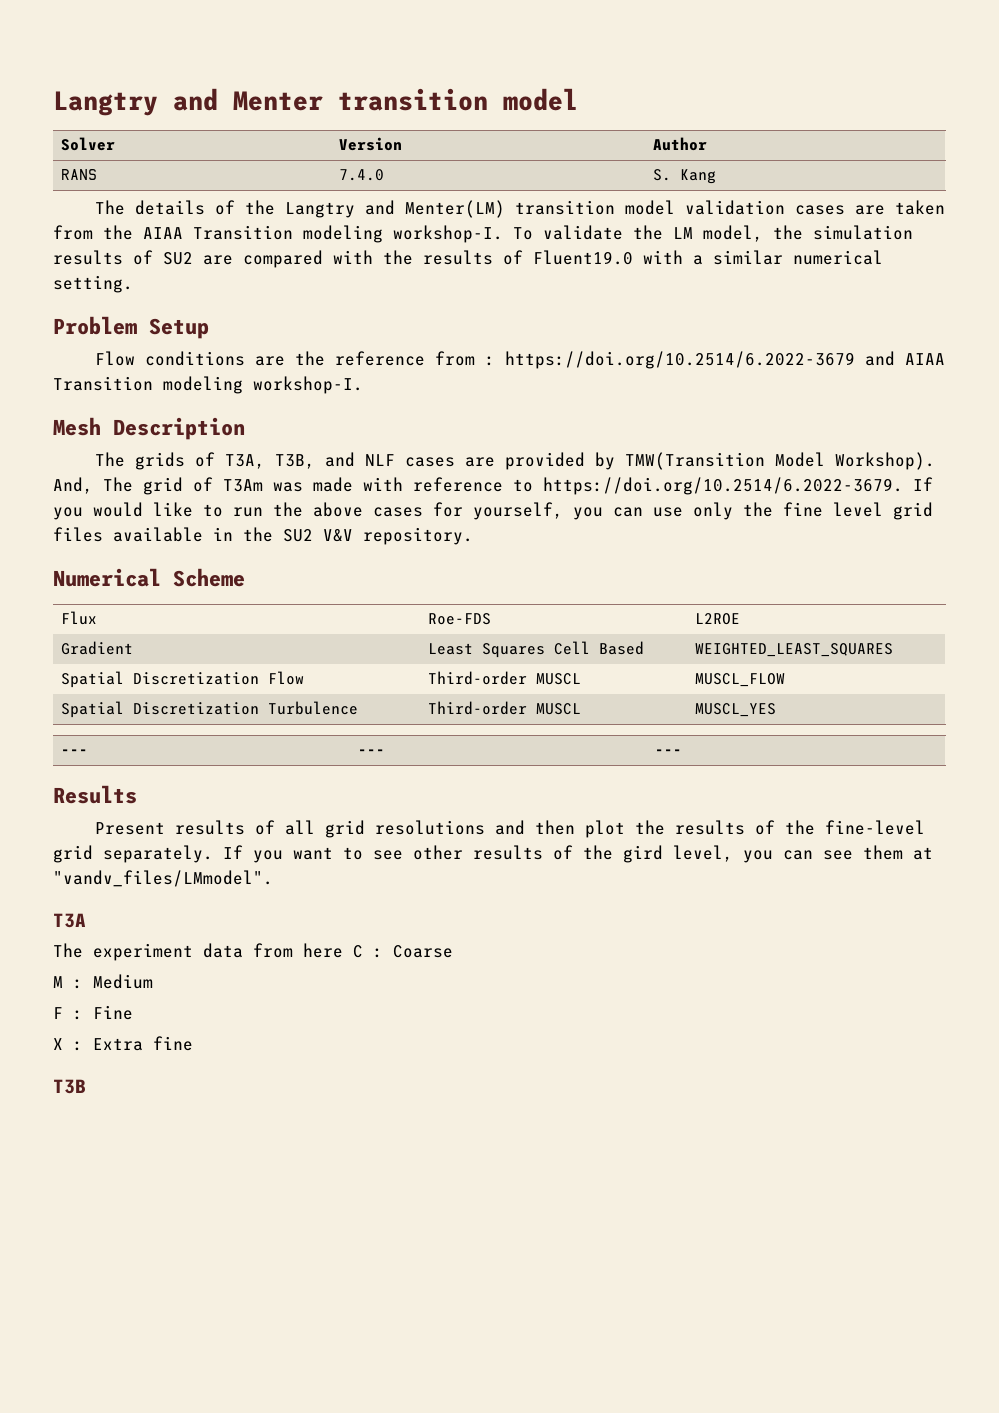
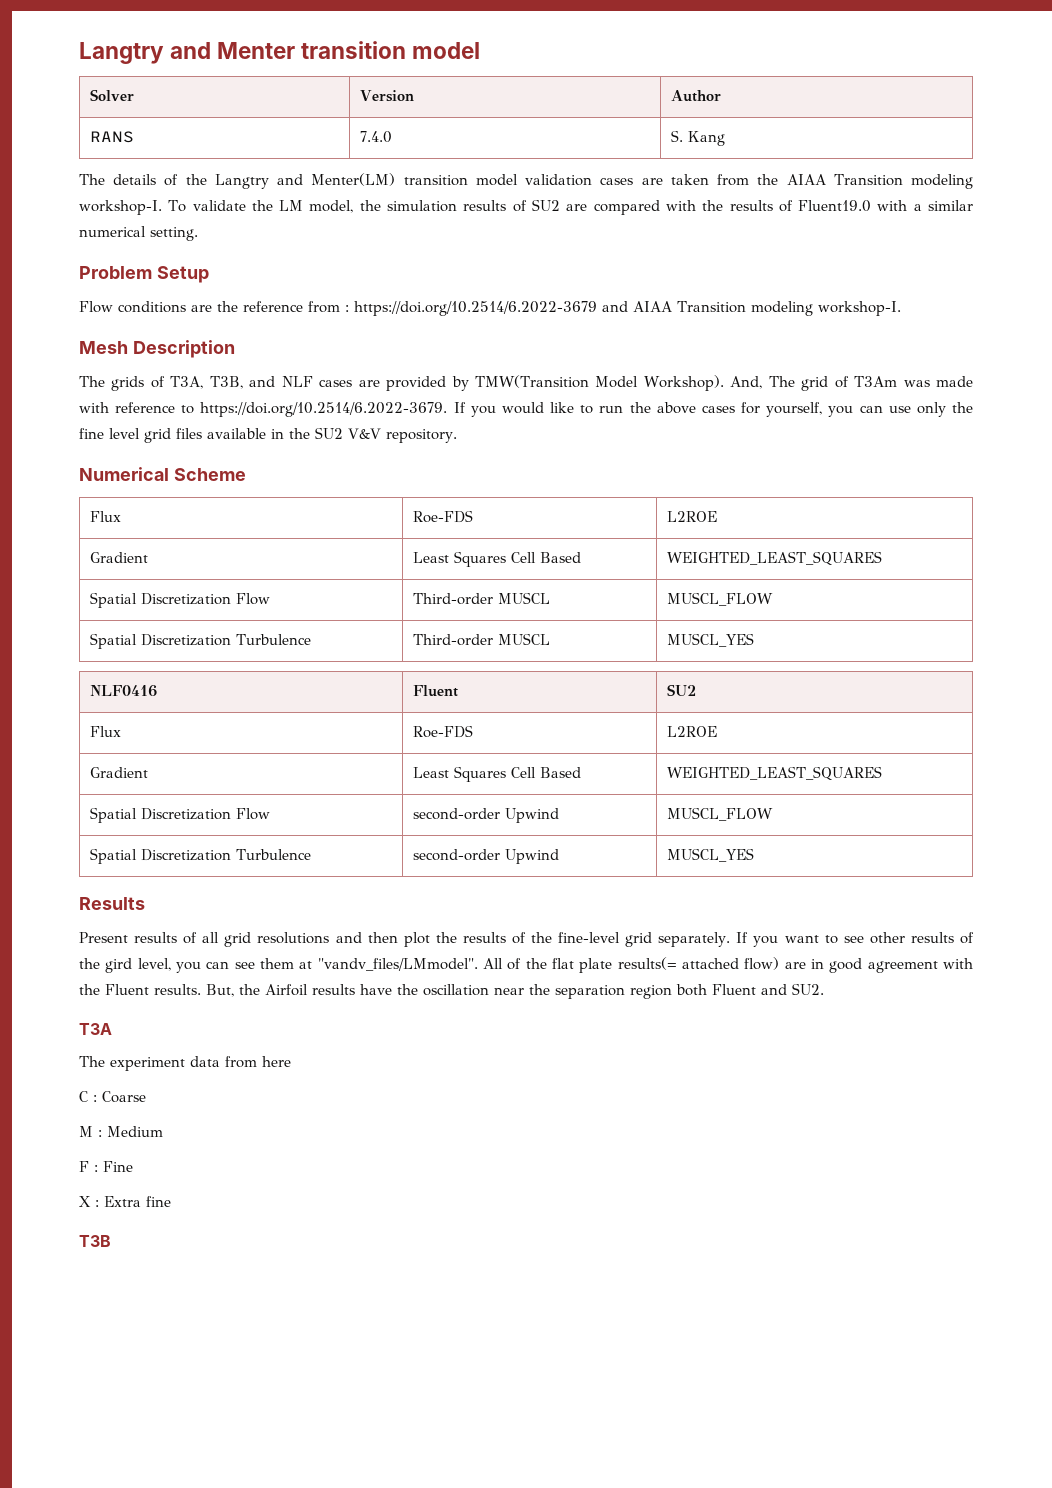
- --- | --- | ---
+ NLF0416 | Fluent | SU2
+ Flux | Roe-FDS | L2ROE
+ Gradient | Least Squares Cell Based | WEIGHTED_LEAST_SQUARES
+ Spatial Discretization Flow | second-order Upwind | MUSCL_FLOW
+ Spatial Discretization Turbulence | second-order Upwind | MUSCL_YES
+ All of the flat plate results(= attached flow) are in good agreement with the Fluent results. But, the Airfoil results have the oscillation near the separation region both Fluent and SU2.
- The experiment data from here C : Coarse
+ The experiment data from here
+ C : Coarse

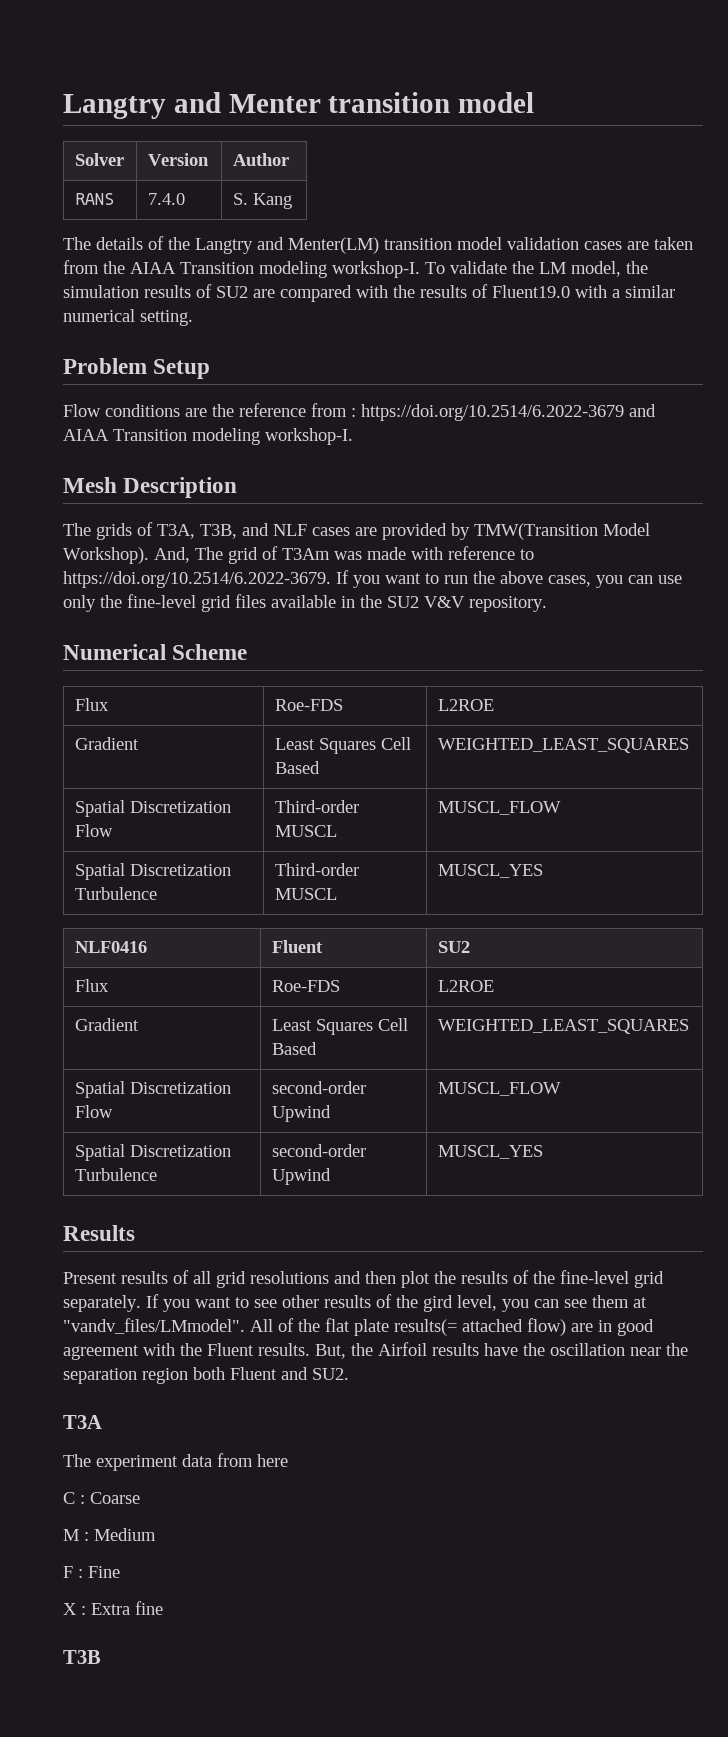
- And, The grid of T3Am was made with reference to https://doi.org/10.2514/6.2022-3679. If you would like to run the above cases for yourself, you can use only the fine level grid files available in the SU2 V&V repository.
+ And, The grid of T3Am was made with reference to https://doi.org/10.2514/6.2022-3679. If you want to run the above cases, you can use only the fine-level grid files available in the SU2 V&V repository.

